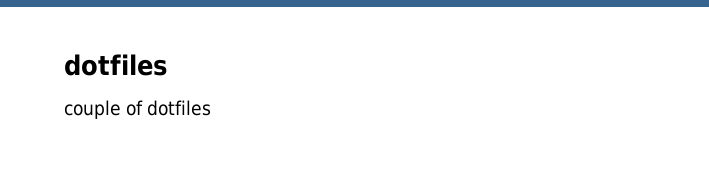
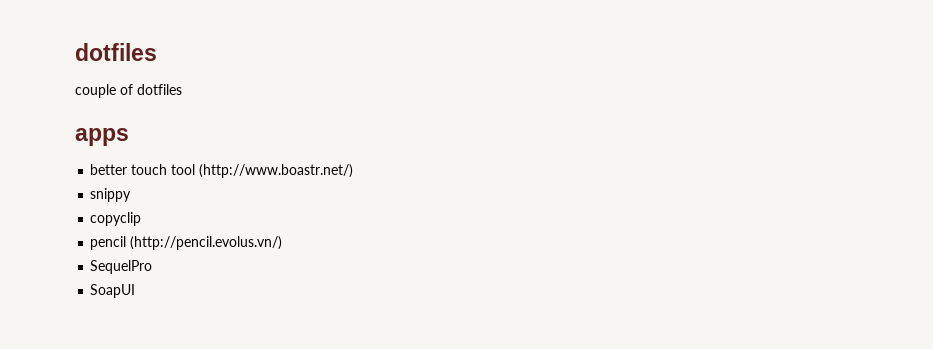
+ apps
+ better touch tool (http://www.boastr.net/)
+ snippy
+ copyclip
+ pencil (http://pencil.evolus.vn/)
+ SequelPro
+ SoapUI

